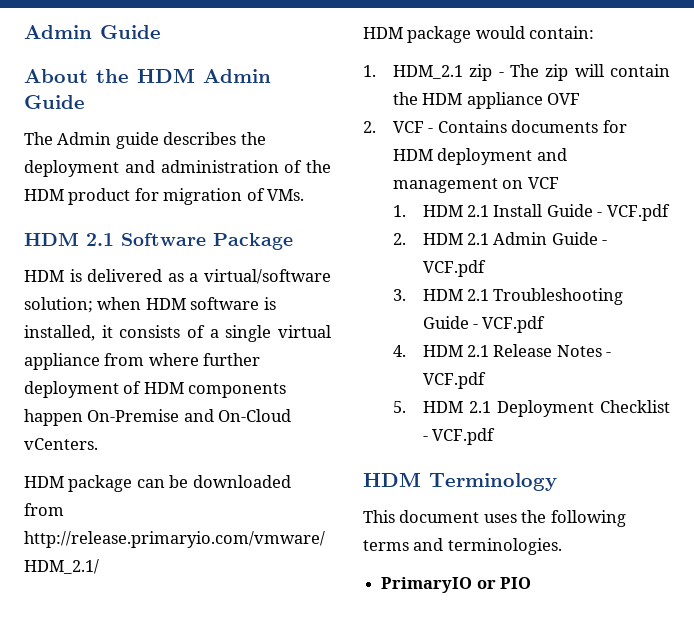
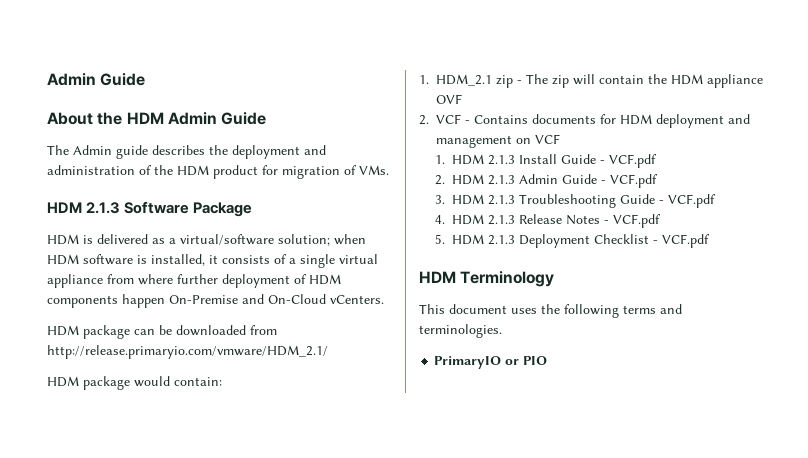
- HDM 2.1 Software Package
+ HDM 2.1.3 Software Package
- 1. HDM 2.1 Install Guide - VCF.pdf
+ 1. HDM 2.1.3 Install Guide - VCF.pdf
- 2. HDM 2.1 Admin Guide - VCF.pdf
+ 2. HDM 2.1.3 Admin Guide - VCF.pdf
- 3. HDM 2.1 Troubleshooting Guide - VCF.pdf
+ 3. HDM 2.1.3 Troubleshooting Guide - VCF.pdf
- 4. HDM 2.1 Release Notes - VCF.pdf
+ 4. HDM 2.1.3 Release Notes - VCF.pdf
- 5. HDM 2.1 Deployment Checklist - VCF.pdf
+ 5. HDM 2.1.3 Deployment Checklist - VCF.pdf

